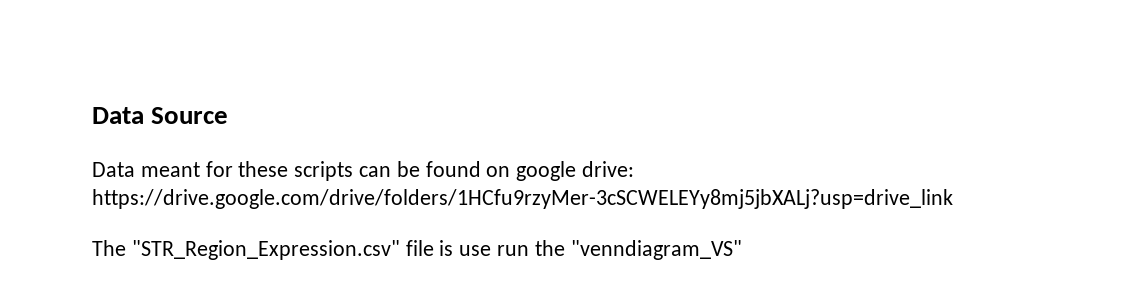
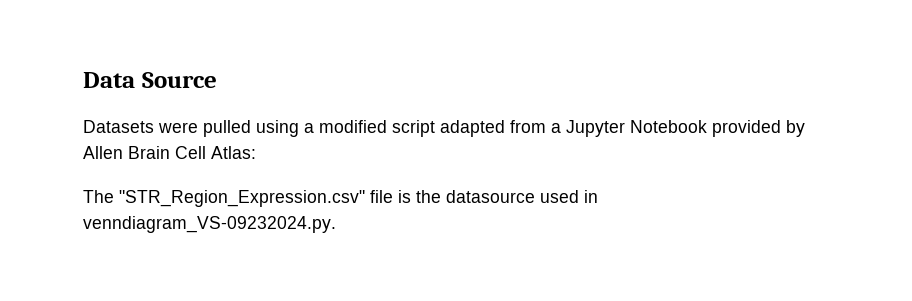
- Data meant for these scripts can be found on google drive: https://drive.google.com/drive/folders/1HCfu9rzyMer-3cSCWELEYy8mj5jbXALj?usp=drive_link
+ Datasets were pulled using a modified script adapted from a Jupyter Notebook provided by Allen Brain Cell Atlas:
- The "STR_Region_Expression.csv" file is use run the "venndiagram_VS"
+ The "STR_Region_Expression.csv" file is the datasource used in venndiagram_VS-09232024.py.

